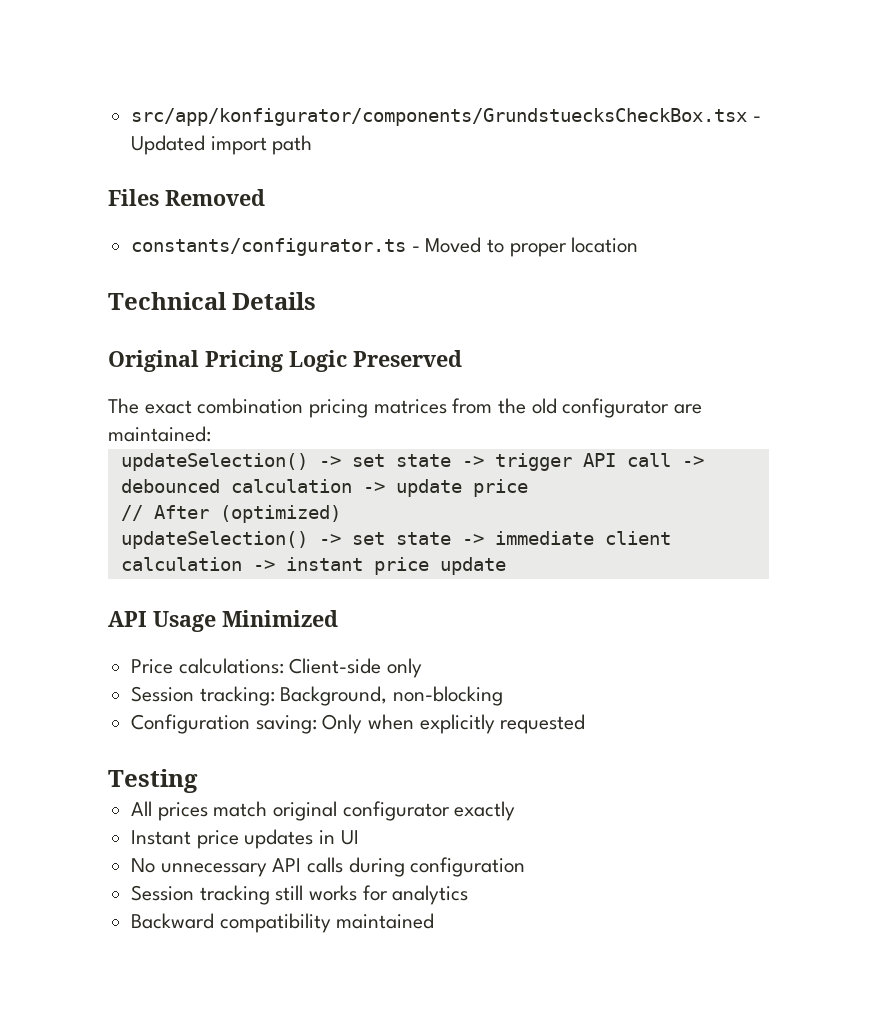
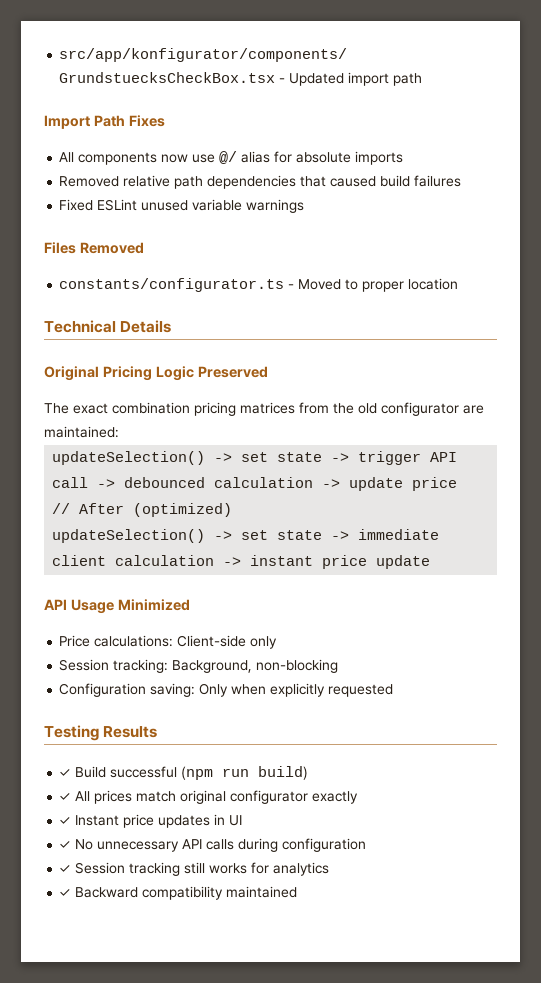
+ Import Path Fixes
+ All components now use @/ alias for absolute imports
+ Removed relative path dependencies that caused build failures
+ Fixed ESLint unused variable warnings
- Testing
- All prices match original configurator exactly
+ Testing Results
+ ✓ Build successful (npm run build)
+ ✓ All prices match original configurator exactly
- Instant price updates in UI
+ ✓ Instant price updates in UI
- No unnecessary API calls during configuration
+ ✓ No unnecessary API calls during configuration
- Session tracking still works for analytics
+ ✓ Session tracking still works for analytics
- Backward compatibility maintained
+ ✓ Backward compatibility maintained

